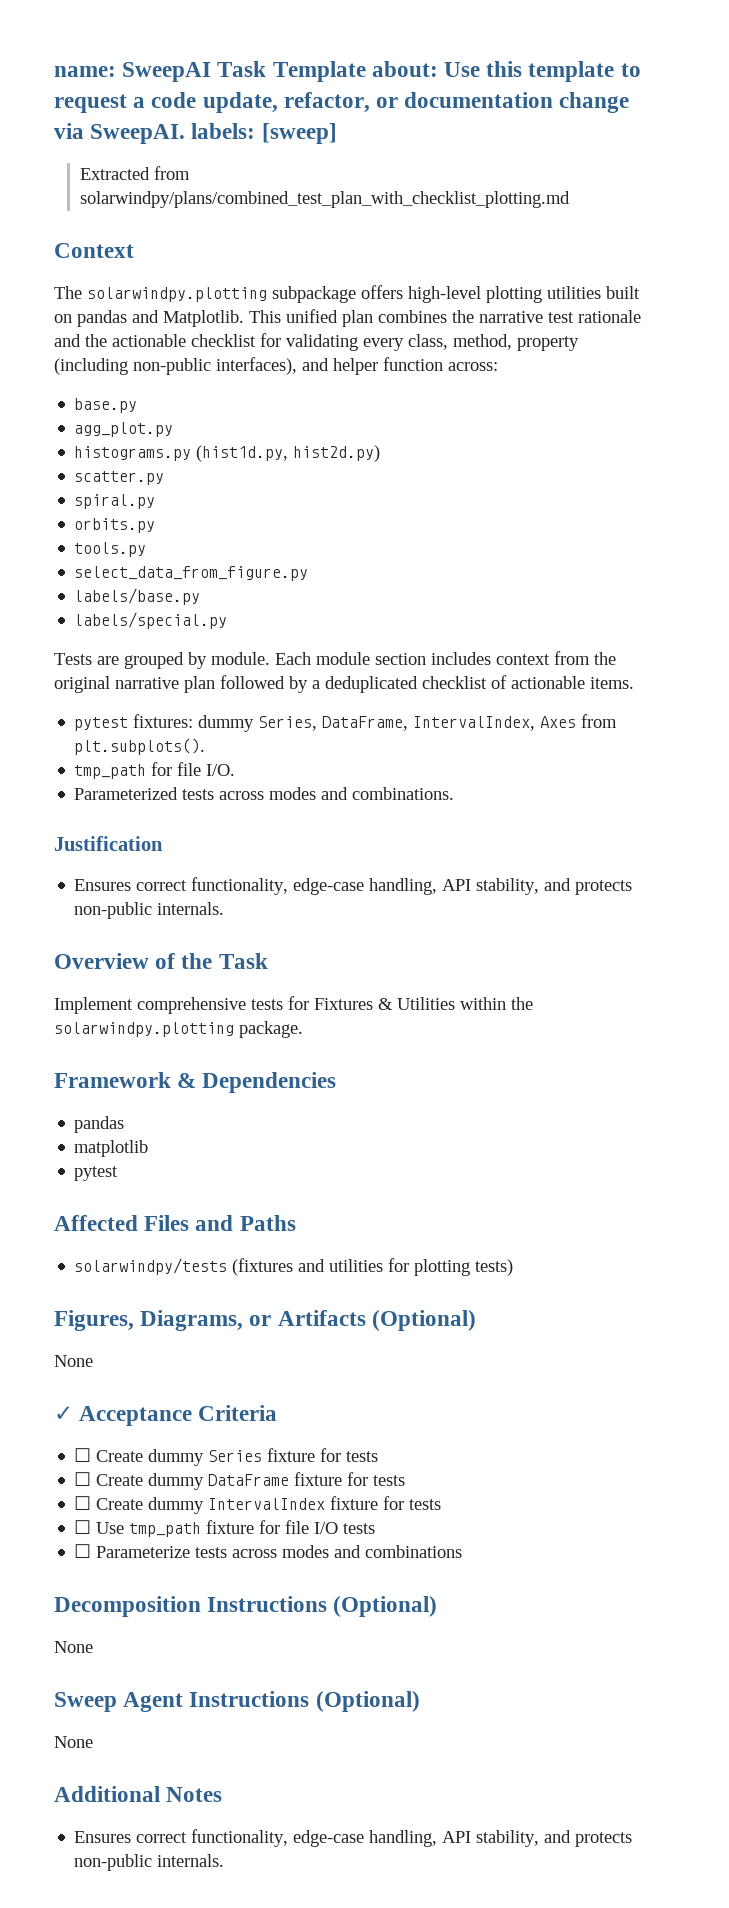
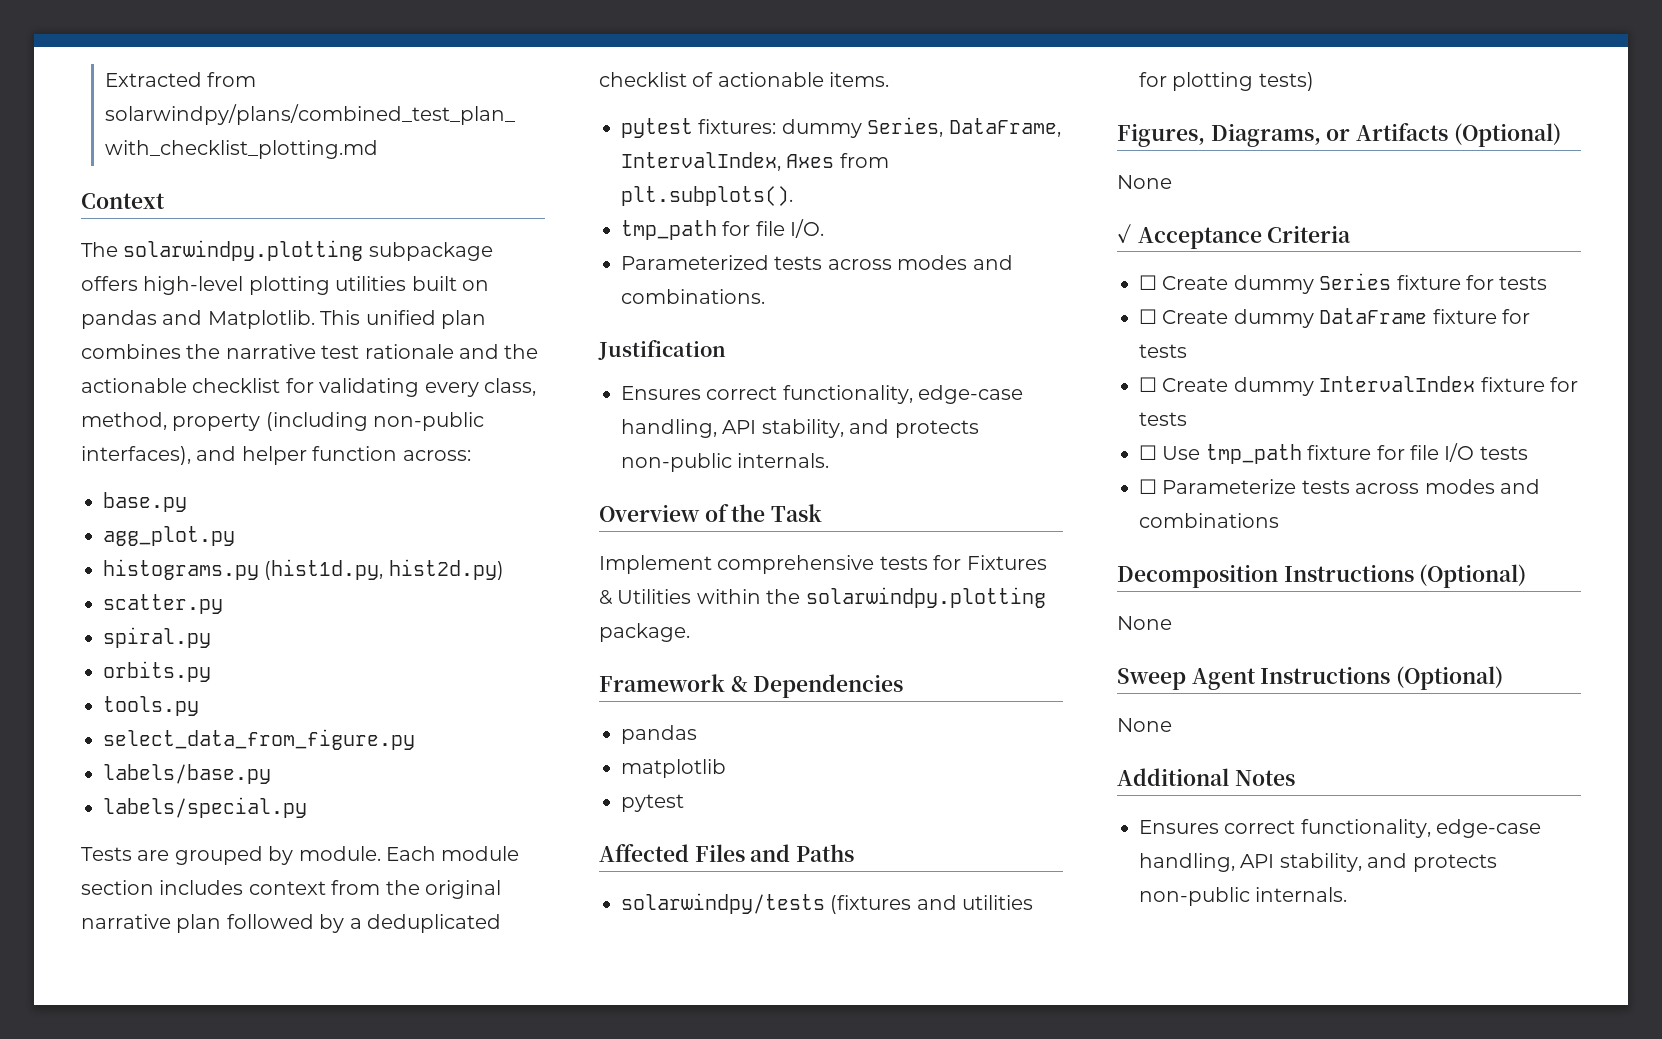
- name: SweepAI Task Template about: Use this template to request a code update, refactor, or documentation change via SweepAI. labels: [sweep]

